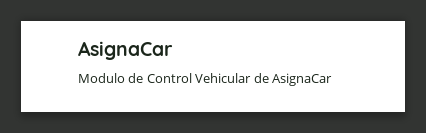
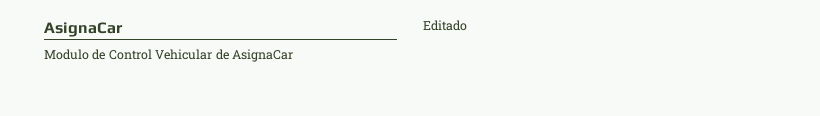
+ Editado

